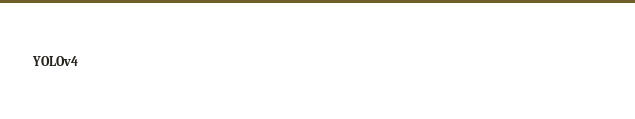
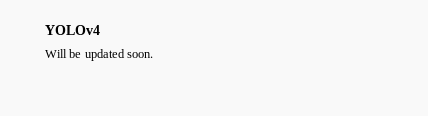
+ Will be updated soon.

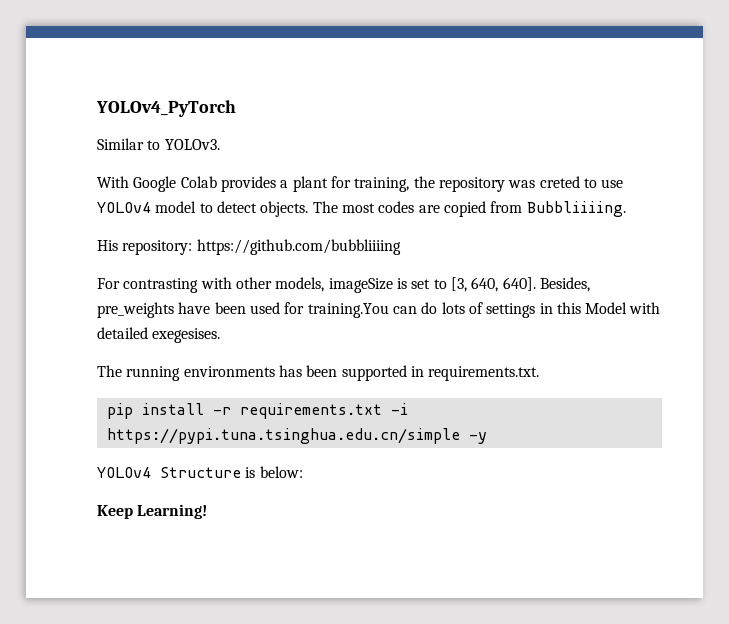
- YOLOv4
- Will be updated soon.
+ YOLOv4_PyTorch
+ Similar to YOLOv3.
+ With Google Colab provides a plant for training, the repository was creted to use YOLOv4 model to detect objects. The most codes are copied from Bubbliiiing.
+ His repository: https://github.com/bubbliiiing
+ For contrasting with other models, imageSize is set to [3, 640, 640]. Besides, pre_weights have been used for training.You can do lots of settings in this Model with detailed exegesises.
+ The running environments has been supported in requirements.txt.
+ pip install -r requirements.txt -i https://pypi.tuna.tsinghua.edu.cn/simple -y
+ YOLOv4 Structure is below:
+ Keep Learning!

